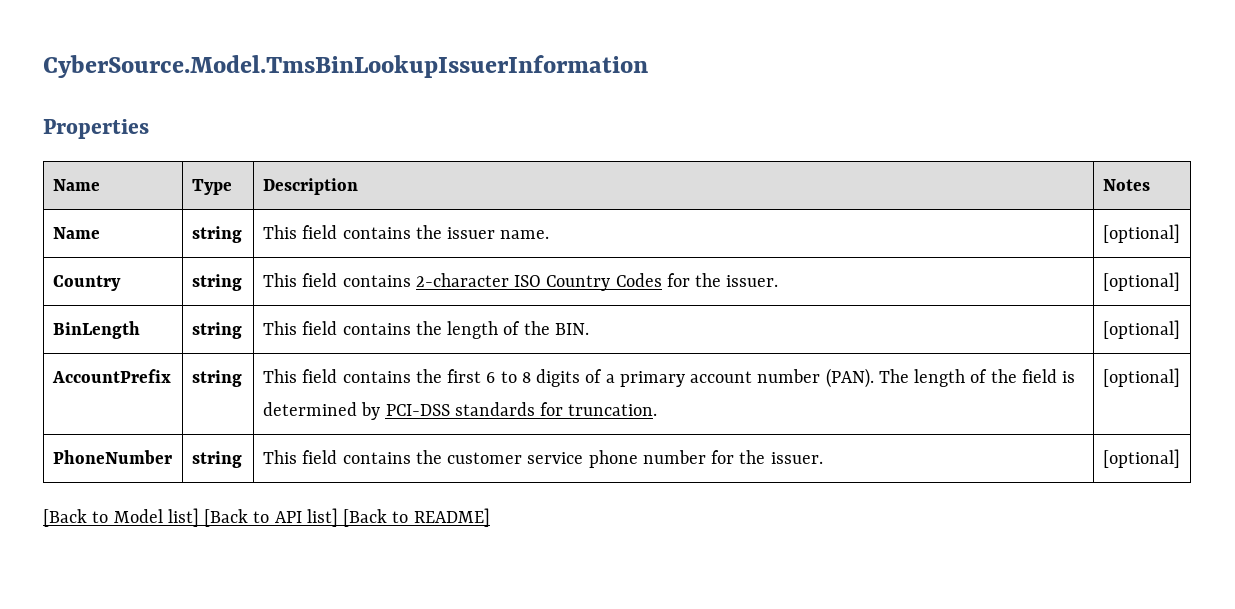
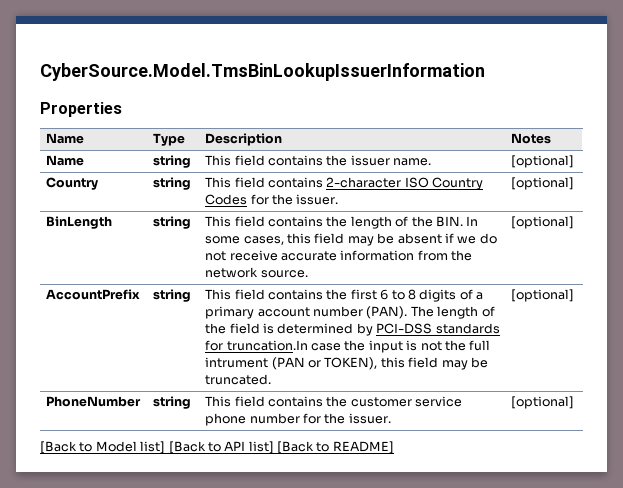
- BinLength | string | This field contains the length of the BIN. | [optional]
+ BinLength | string | This field contains the length of the BIN. In some cases, this field may be absent if we do not receive accurate information from the network source. | [optional]
- The length of the field is determined by PCI-DSS standards for truncation.
+ The length of the field is determined by PCI-DSS standards for truncation.In case the input is not the full intrument (PAN or TOKEN), this field may be truncated.

